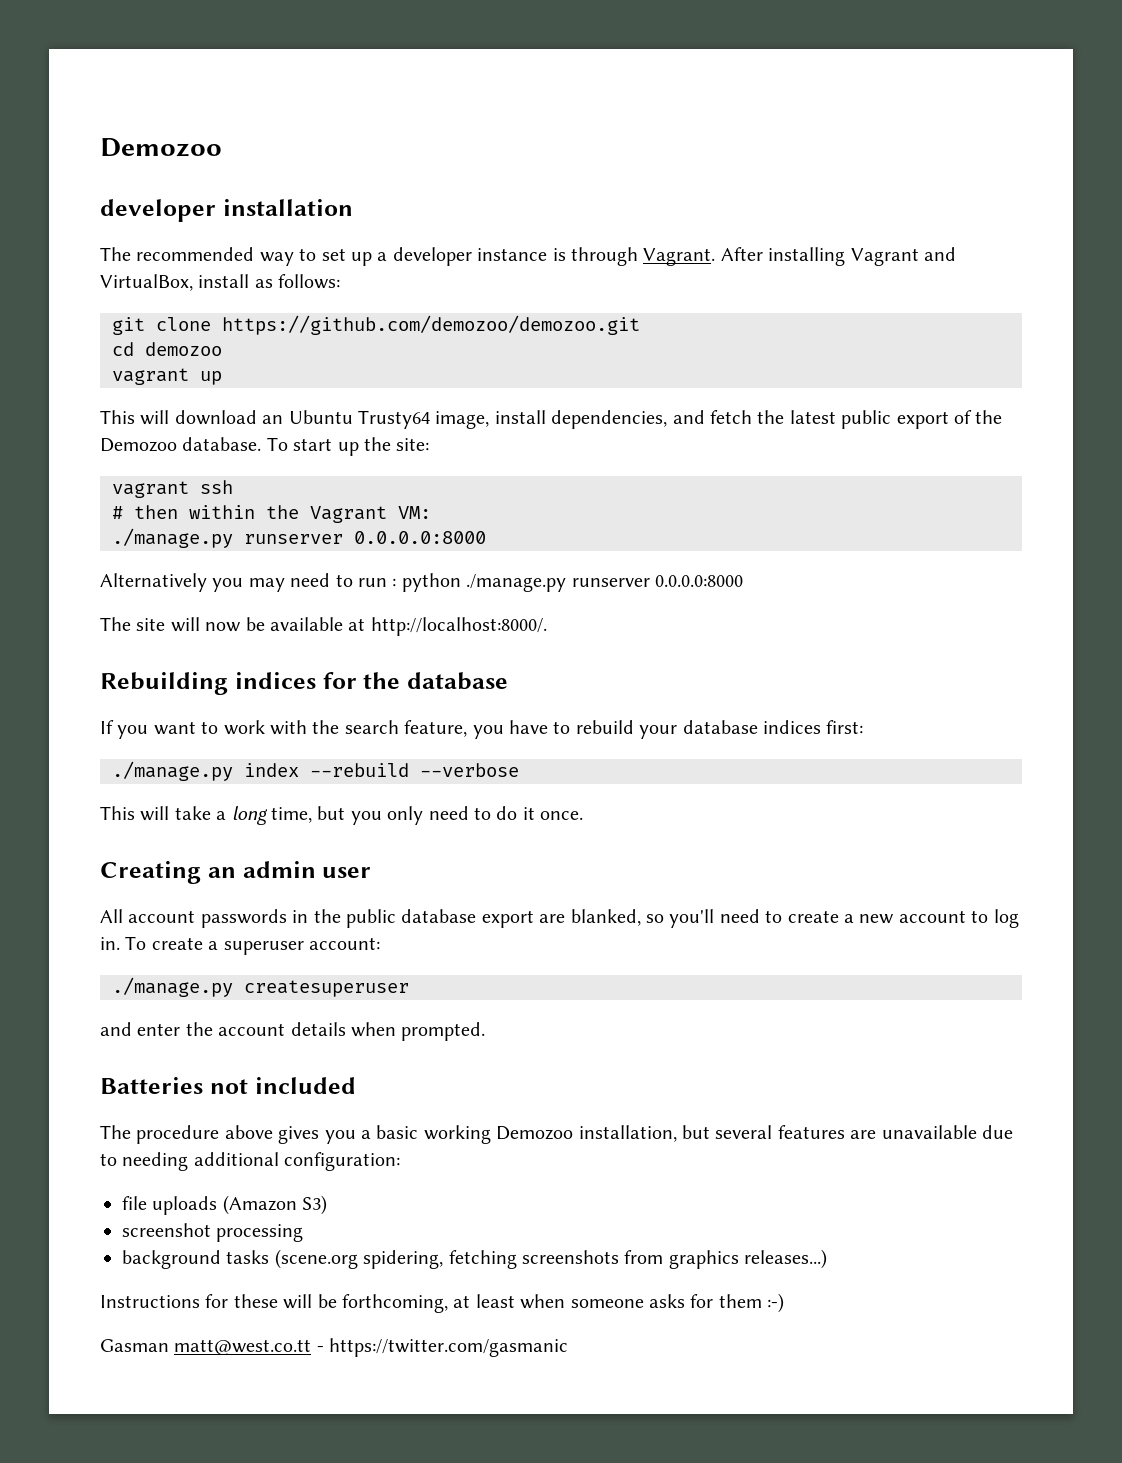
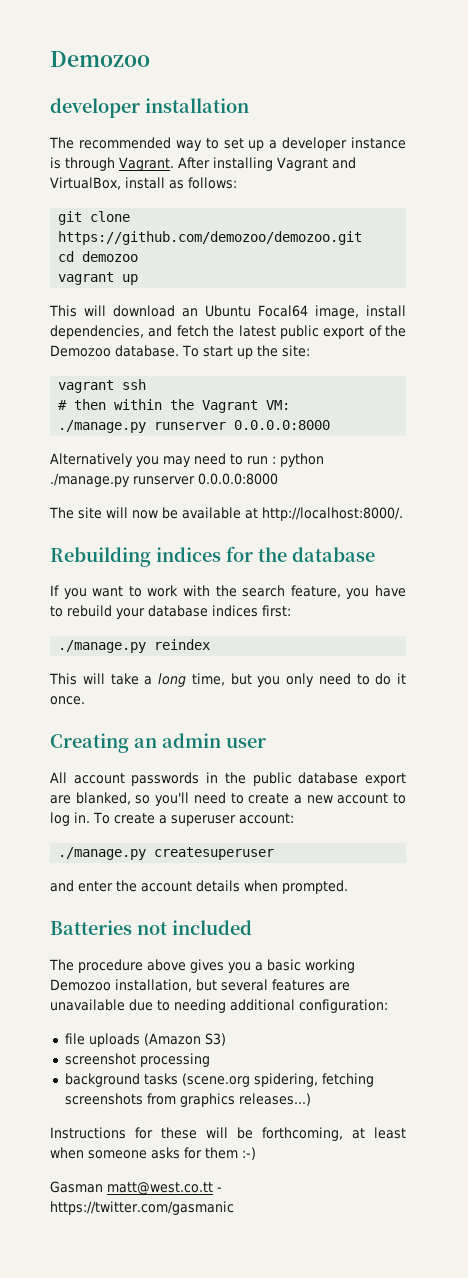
- This will download an Ubuntu Trusty64 image, install dependencies, and fetch the latest public export of the Demozoo database.
+ This will download an Ubuntu Focal64 image, install dependencies, and fetch the latest public export of the Demozoo database.
- ./manage.py index --rebuild --verbose
+ ./manage.py reindex

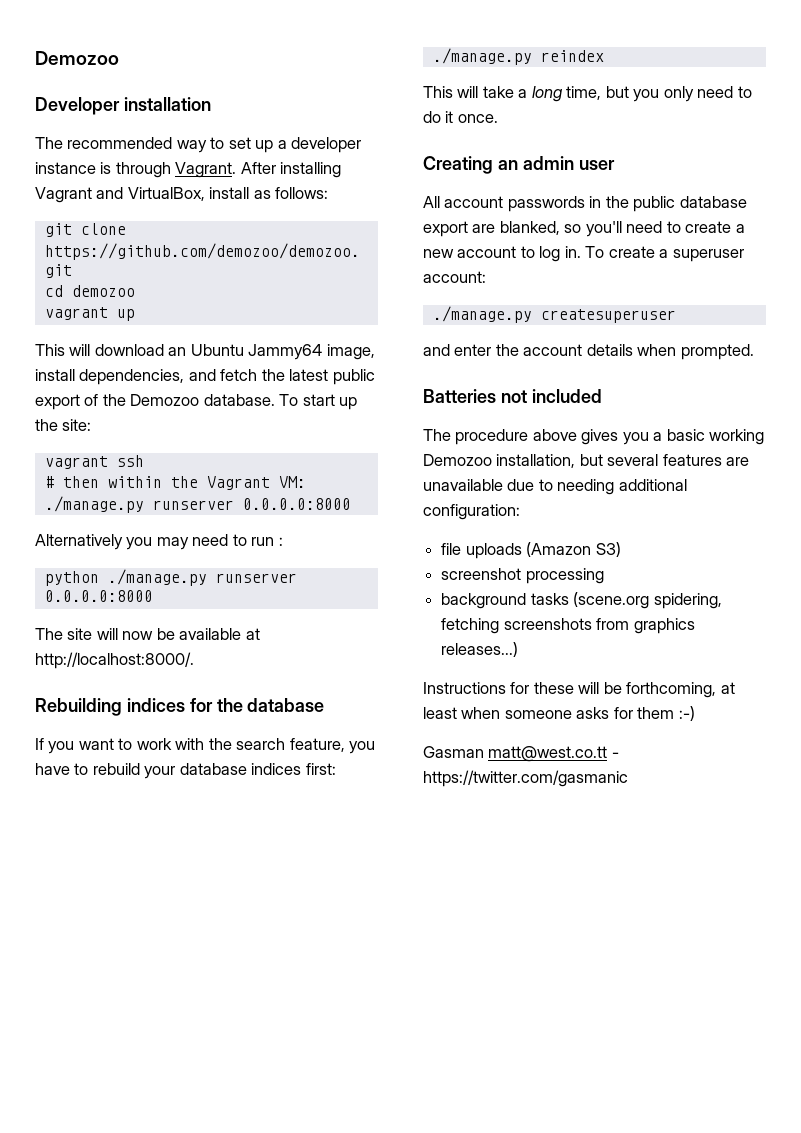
- developer installation
+ Developer installation
- This will download an Ubuntu Focal64 image, install dependencies, and fetch the latest public export of the Demozoo database.
+ This will download an Ubuntu Jammy64 image, install dependencies, and fetch the latest public export of the Demozoo database.
- Alternatively you may need to run : python ./manage.py runserver 0.0.0.0:8000
+ Alternatively you may need to run :
+ python ./manage.py runserver 0.0.0.0:8000

